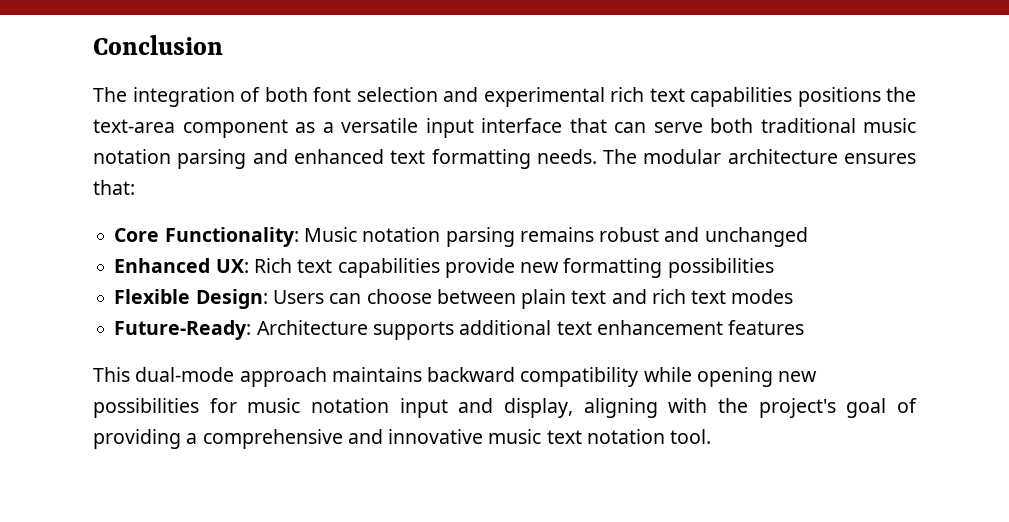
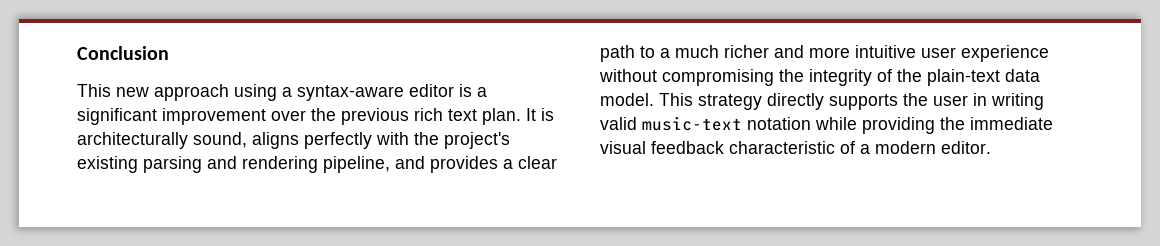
- The integration of both font selection and experimental rich text capabilities positions the text-area component as a versatile input interface that can serve both traditional music notation parsing and enhanced text formatting needs. The modular architecture ensures that:
- Core Functionality: Music notation parsing remains robust and unchanged
- Enhanced UX: Rich text capabilities provide new formatting possibilities
- Flexible Design: Users can choose between plain text and rich text modes
- Future-Ready: Architecture supports additional text enhancement features
- This dual-mode approach maintains backward compatibility while opening new possibilities for music notation input and display, aligning with the project's goal of providing a comprehensive and innovative music text notation tool.
+ This new approach using a syntax-aware editor is a significant improvement over the previous rich text plan. It is architecturally sound, aligns perfectly with the project's existing parsing and rendering pipeline, and provides a clear path to a much richer and more intuitive user experience without compromising the integrity of the plain-text data model. This strategy directly supports the user in writing valid music-text notation while providing the immediate visual feedback characteristic of a modern editor.

